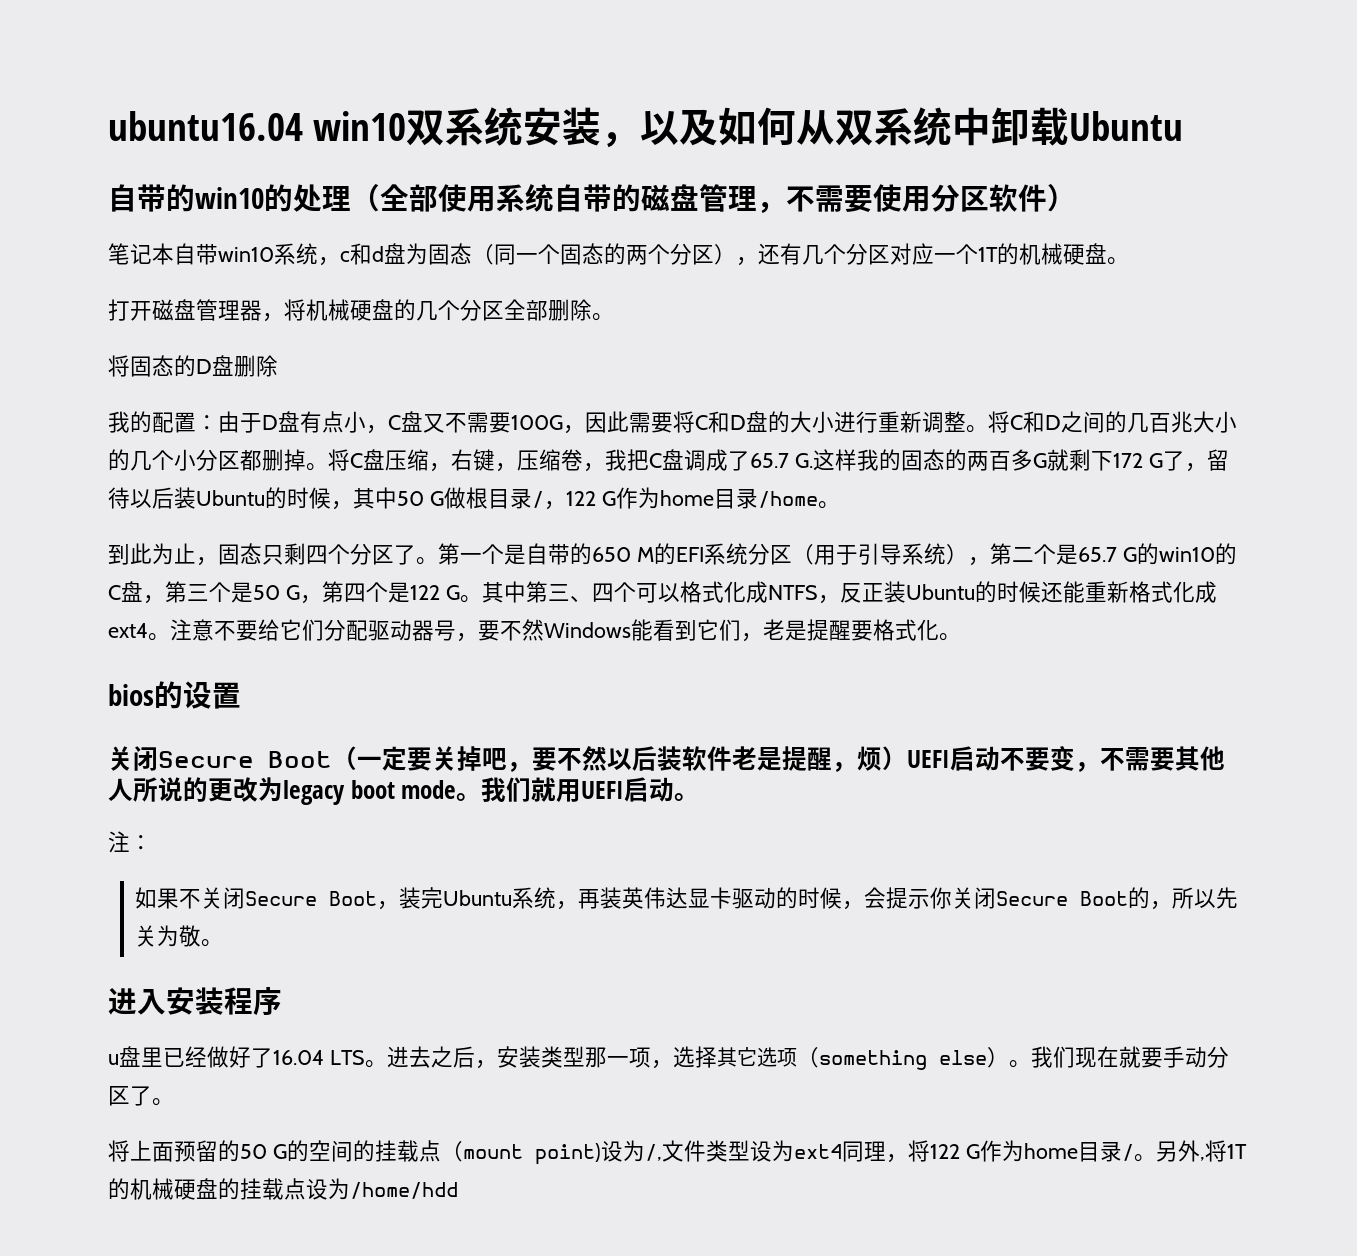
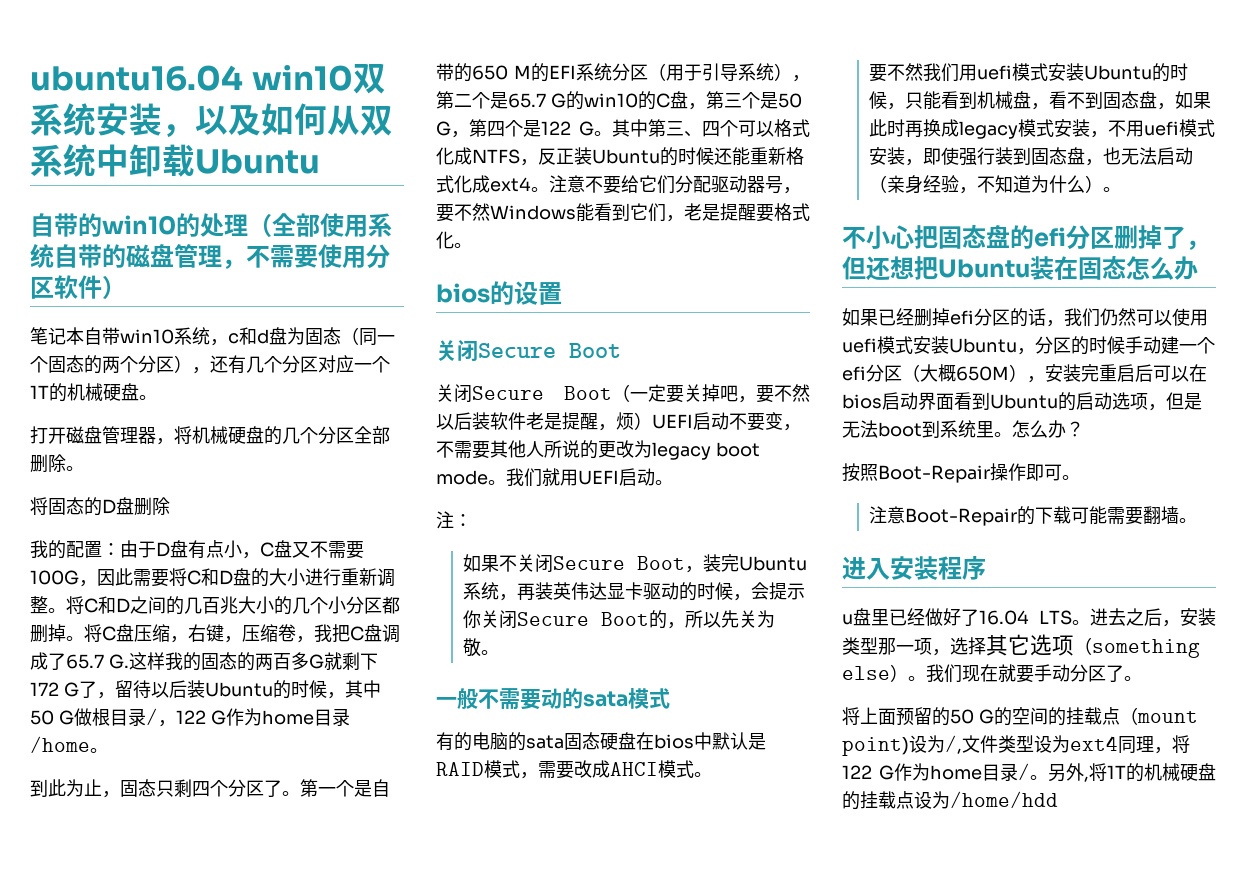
  bios的设置
+ 关闭Secure Boot
+ 一般不需要动的sata模式
+ 有的电脑的sata固态硬盘在bios中默认是RAID模式，需要改成AHCI模式。
+ 要不然我们用uefi模式安装Ubuntu的时候，只能看到机械盘，看不到固态盘，如果此时再换成legacy模式安装，不用uefi模式安装，即使强行装到固态盘，也无法启动（亲身经验，不知道为什么）。
+ 不小心把固态盘的efi分区删掉了，但还想把Ubuntu装在固态怎么办
+ 如果已经删掉efi分区的话，我们仍然可以使用uefi模式安装Ubuntu，分区的时候手动建一个efi分区（大概650M），安装完重启后可以在bios启动界面看到Ubuntu的启动选项，但是无法boot到系统里。怎么办？
+ 按照Boot-Repair操作即可。
+ 注意Boot-Repair的下载可能需要翻墙。

